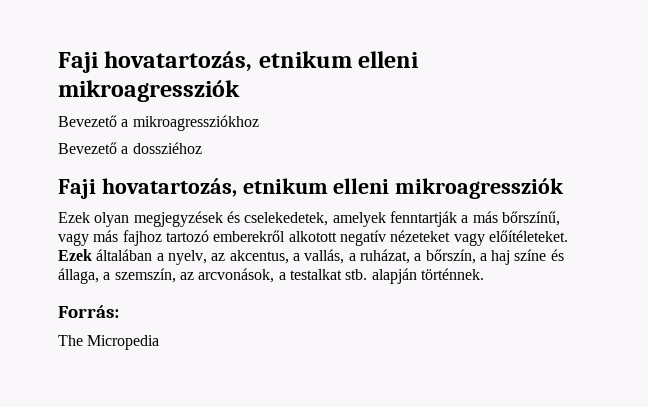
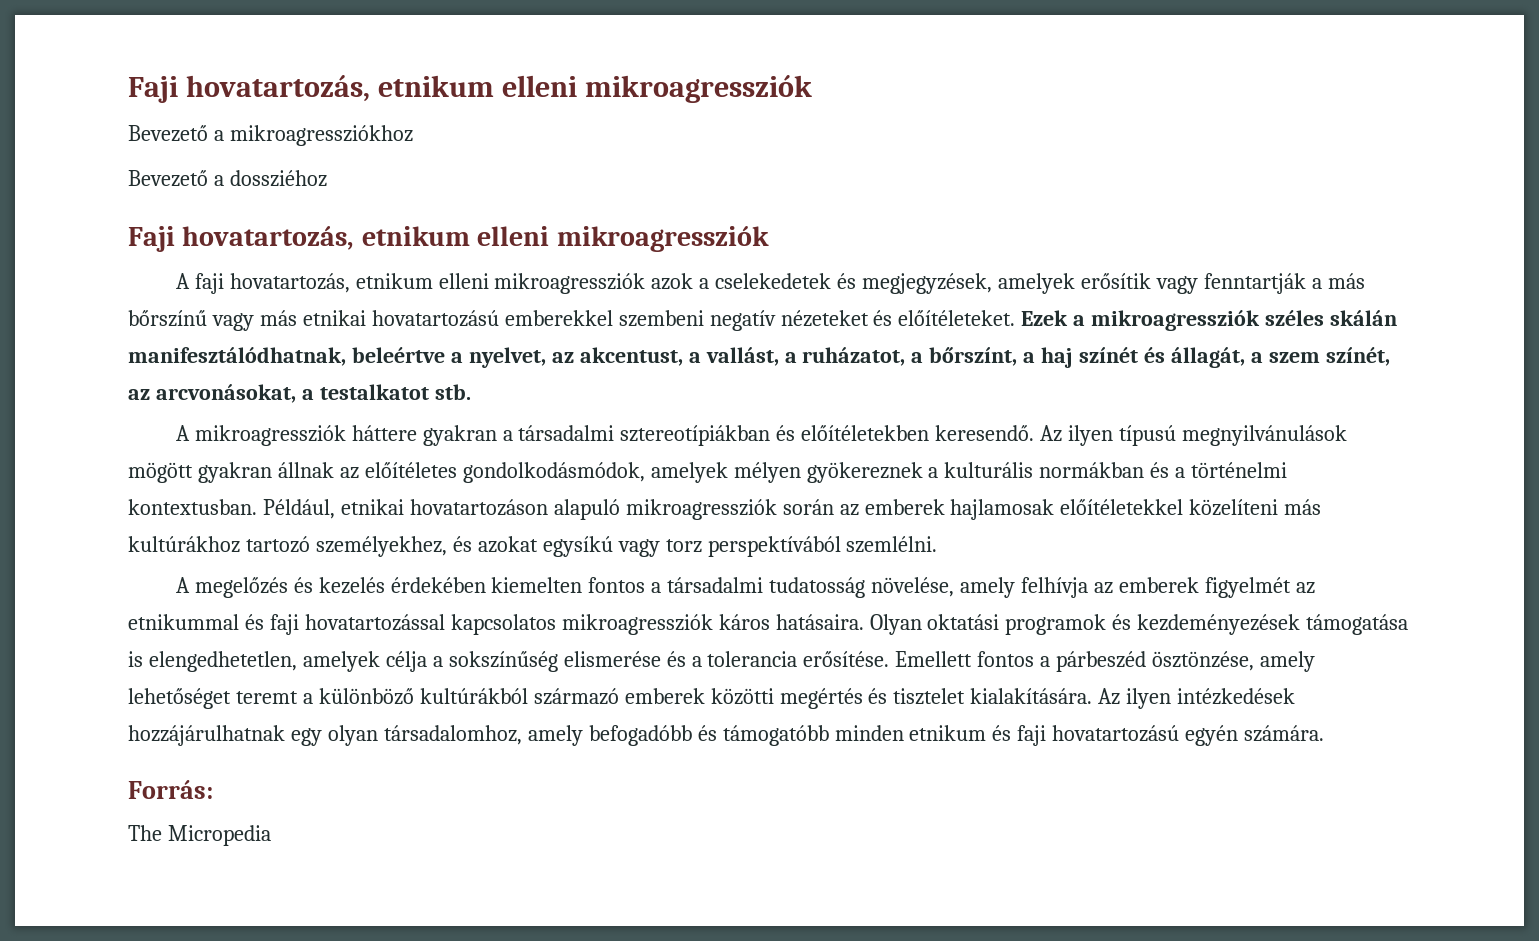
- Ezek olyan megjegyzések és cselekedetek, amelyek fenntartják a más bőrszínű, vagy más fajhoz tartozó emberekről alkotott negatív nézeteket vagy előítéleteket.
+ A faji hovatartozás, etnikum elleni mikroagressziók azok a cselekedetek és megjegyzések, amelyek erősítik vagy fenntartják a más bőrszínű vagy más etnikai hovatartozású emberekkel szembeni negatív nézeteket és előítéleteket.
- Ezek általában a nyelv, az akcentus, a vallás, a ruházat, a bőrszín, a haj színe és állaga, a szemszín, az arcvonások, a testalkat stb. alapján történnek.
+ Ezek a mikroagressziók széles skálán manifesztálódhatnak, beleértve a nyelvet, az akcentust, a vallást, a ruházatot, a bőrszínt, a haj színét és állagát, a szem színét, az arcvonásokat, a testalkatot stb.
+ A mikroagressziók háttere gyakran a társadalmi sztereotípiákban és előítéletekben keresendő. Az ilyen típusú megnyilvánulások mögött gyakran állnak az előítéletes gondolkodásmódok, amelyek mélyen gyökereznek a kulturális normákban és a történelmi kontextusban. Például, etnikai hovatartozáson alapuló mikroagressziók során az emberek hajlamosak előítéletekkel közelíteni más kultúrákhoz tartozó személyekhez, és azokat egysíkú vagy torz perspektívából szemlélni.
+ A megelőzés és kezelés érdekében kiemelten fontos a társadalmi tudatosság növelése, amely felhívja az emberek figyelmét az etnikummal és faji hovatartozással kapcsolatos mikroagressziók káros hatásaira. Olyan oktatási programok és kezdeményezések támogatása is elengedhetetlen, amelyek célja a sokszínűség elismerése és a tolerancia erősítése. Emellett fontos a párbeszéd ösztönzése, amely lehetőséget teremt a különböző kultúrákból származó emberek közötti megértés és tisztelet kialakítására. Az ilyen intézkedések hozzájárulhatnak egy olyan társadalomhoz, amely befogadóbb és támogatóbb minden etnikum és faji hovatartozású egyén számára.

